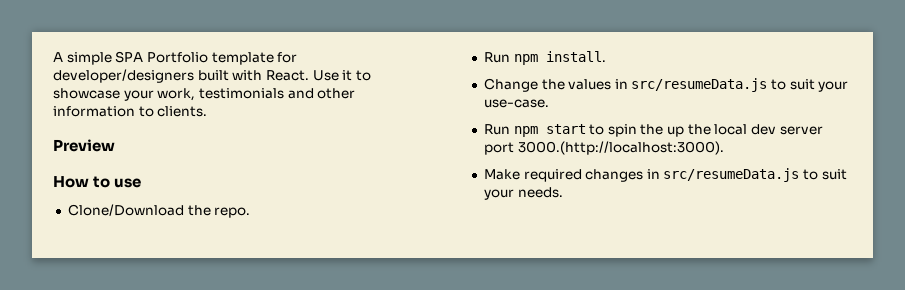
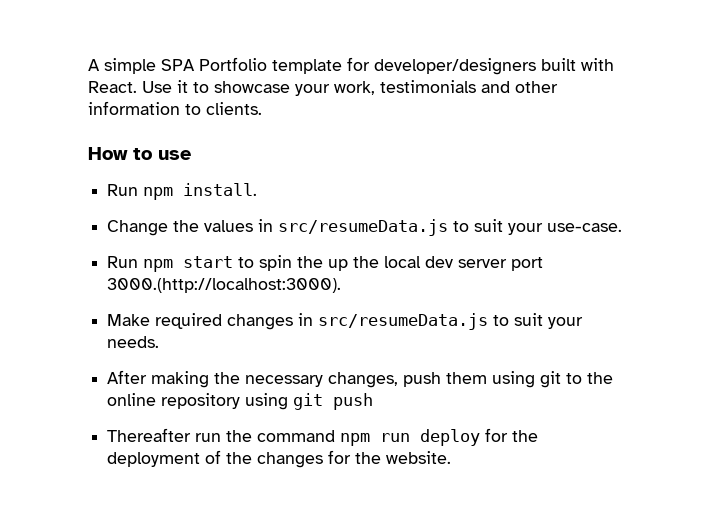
- Preview
- Clone/Download the repo.
+ After making the necessary changes, push them using git to the online repository using git push
+ Thereafter run the command npm run deploy for the deployment of the changes for the website.

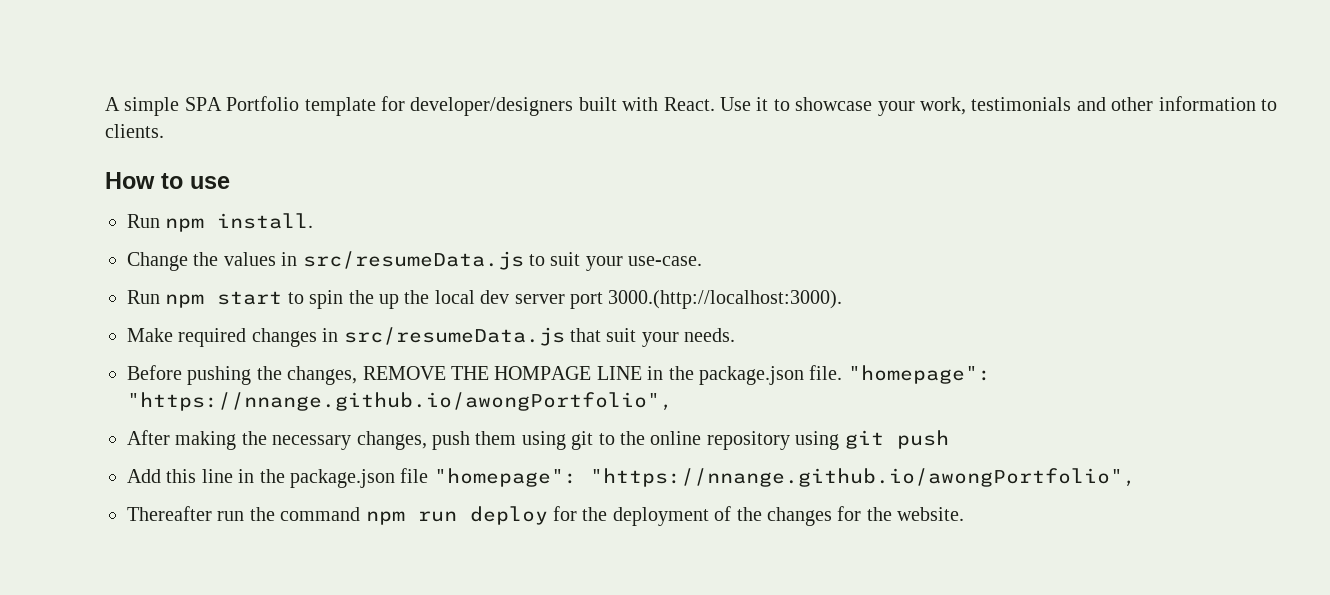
- Make required changes in src/resumeData.js to suit your needs.
+ Make required changes in src/resumeData.js that suit your needs.
+ Before pushing the changes, REMOVE THE HOMPAGE LINE in the package.json file. "homepage": "https://nnange.github.io/awongPortfolio",
+ Add this line in the package.json file "homepage": "https://nnange.github.io/awongPortfolio",

